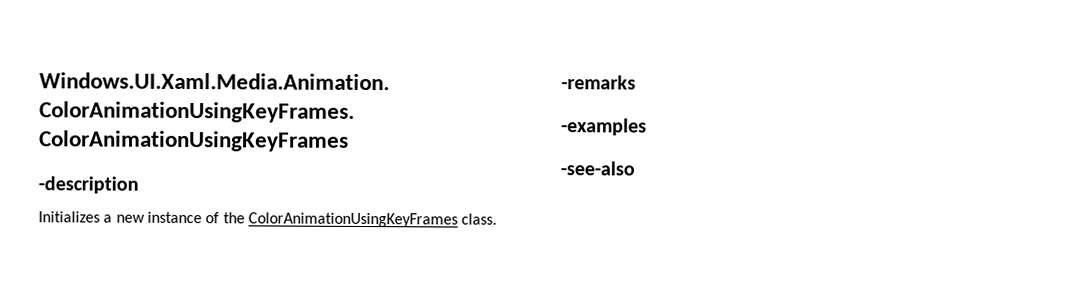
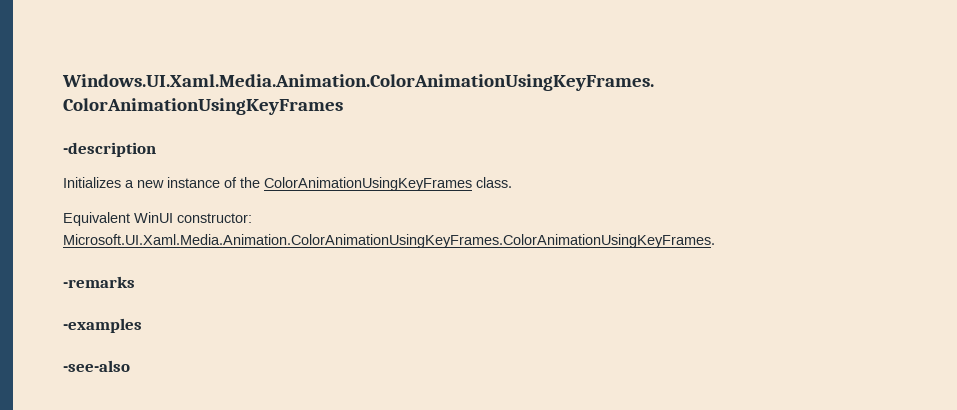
+ Equivalent WinUI constructor: Microsoft.UI.Xaml.Media.Animation.ColorAnimationUsingKeyFrames.ColorAnimationUsingKeyFrames.

